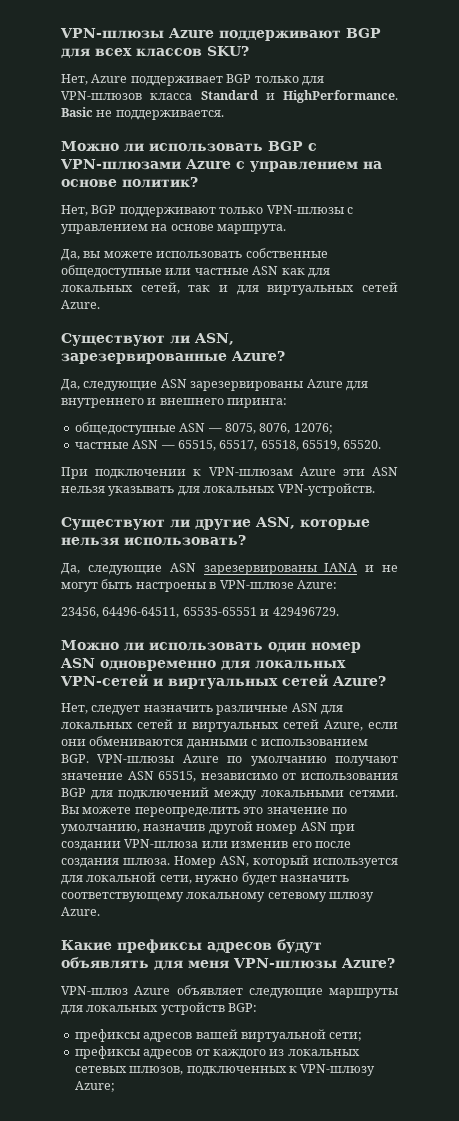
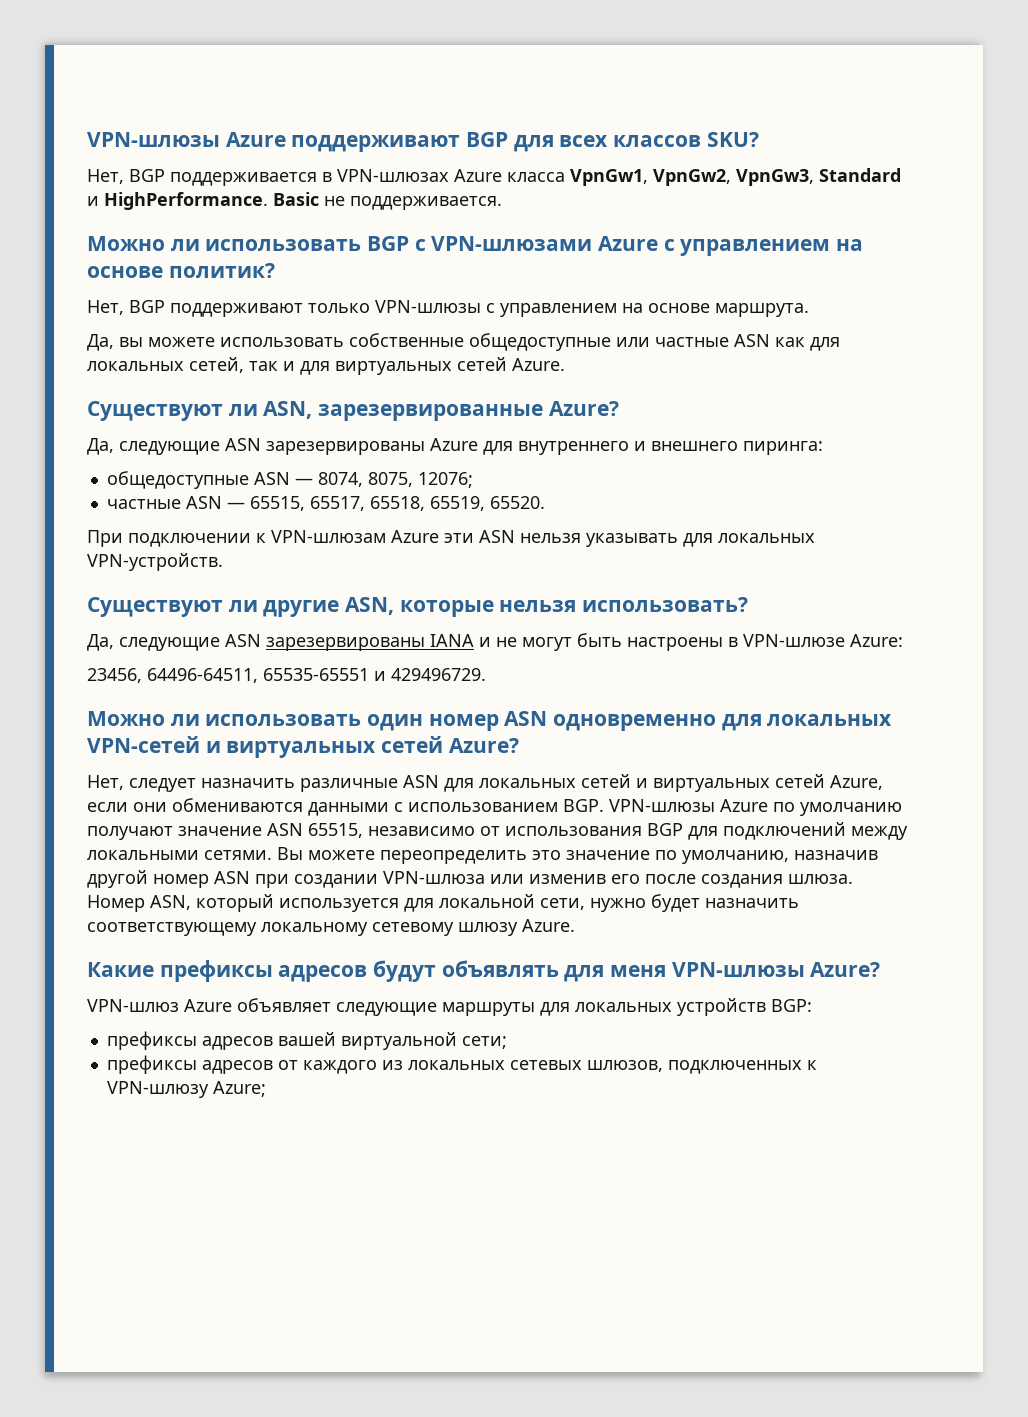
- Нет, Azure поддерживает BGP только для VPN-шлюзов класса Standard и HighPerformance.
+ Нет, BGP поддерживается в VPN-шлюзах Azure класса VpnGw1, VpnGw2, VpnGw3, Standard и HighPerformance.
- общедоступные ASN — 8075, 8076, 12076;
+ общедоступные ASN — 8074, 8075, 12076;

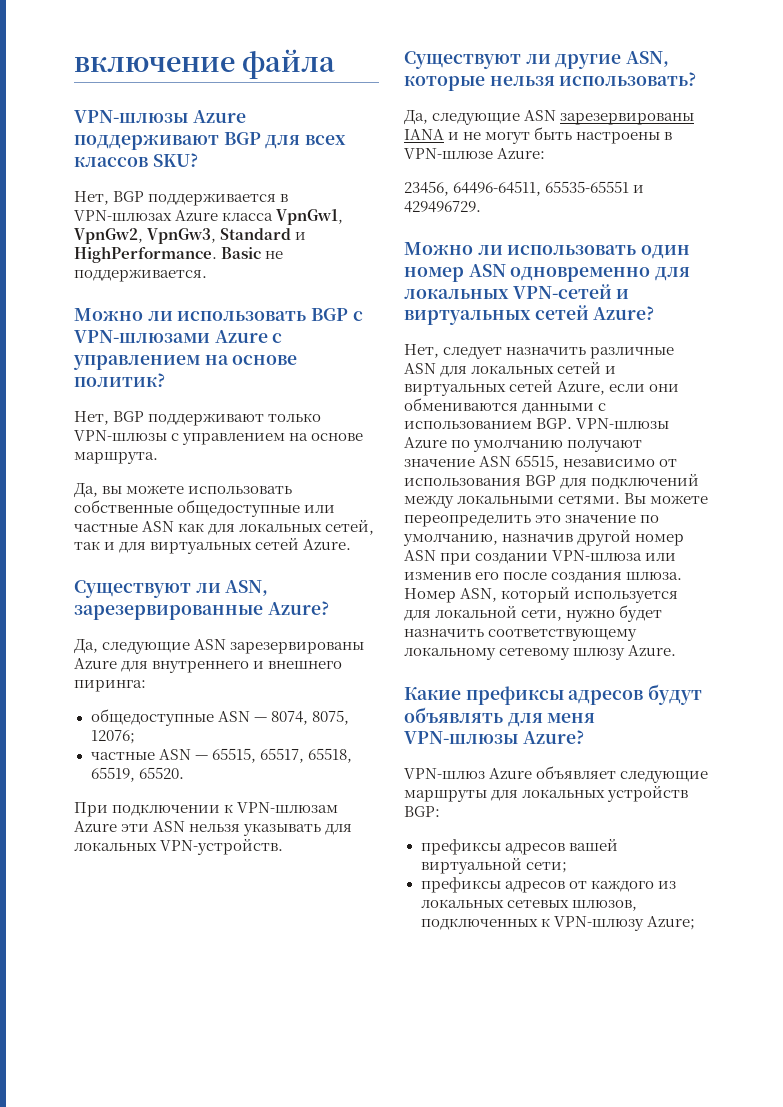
+ включение файла

